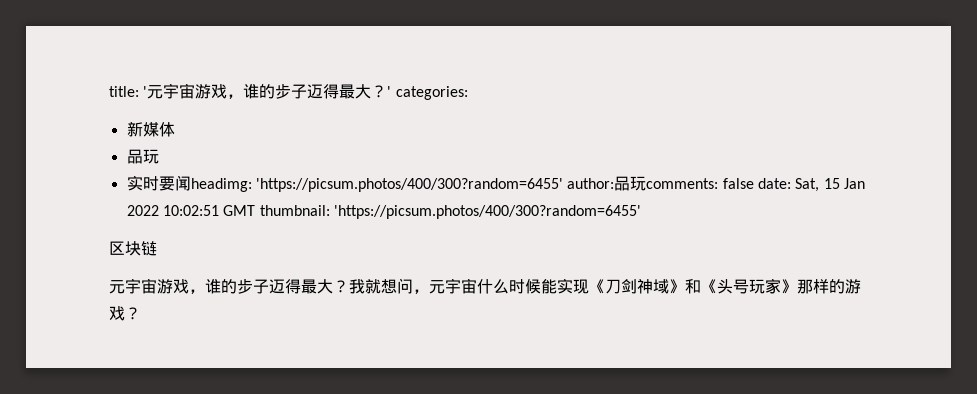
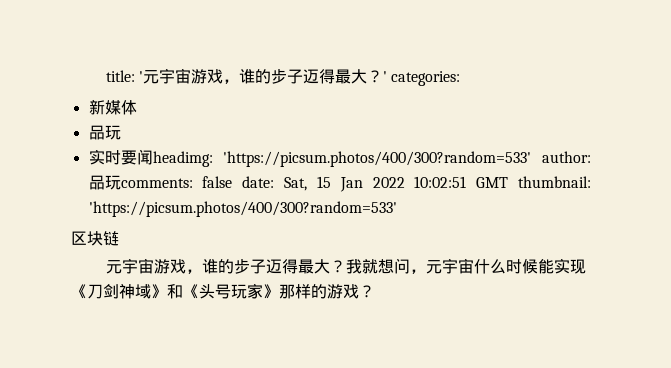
- 实时要闻headimg: 'https://picsum.photos/400/300?random=6455' author:品玩comments: false date: Sat, 15 Jan 2022 10:02:51 GMT thumbnail: 'https://picsum.photos/400/300?random=6455'
+ 实时要闻headimg: 'https://picsum.photos/400/300?random=533' author:品玩comments: false date: Sat, 15 Jan 2022 10:02:51 GMT thumbnail: 'https://picsum.photos/400/300?random=533'

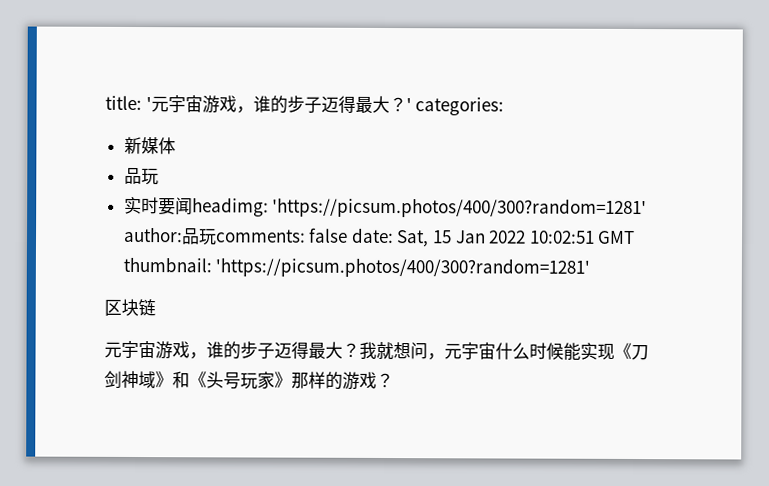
- 实时要闻headimg: 'https://picsum.photos/400/300?random=533' author:品玩comments: false date: Sat, 15 Jan 2022 10:02:51 GMT thumbnail: 'https://picsum.photos/400/300?random=533'
+ 实时要闻headimg: 'https://picsum.photos/400/300?random=1281' author:品玩comments: false date: Sat, 15 Jan 2022 10:02:51 GMT thumbnail: 'https://picsum.photos/400/300?random=1281'

